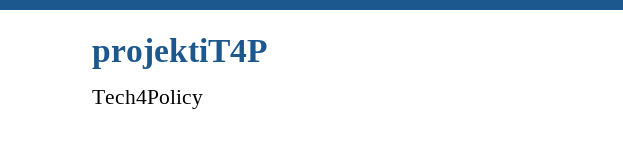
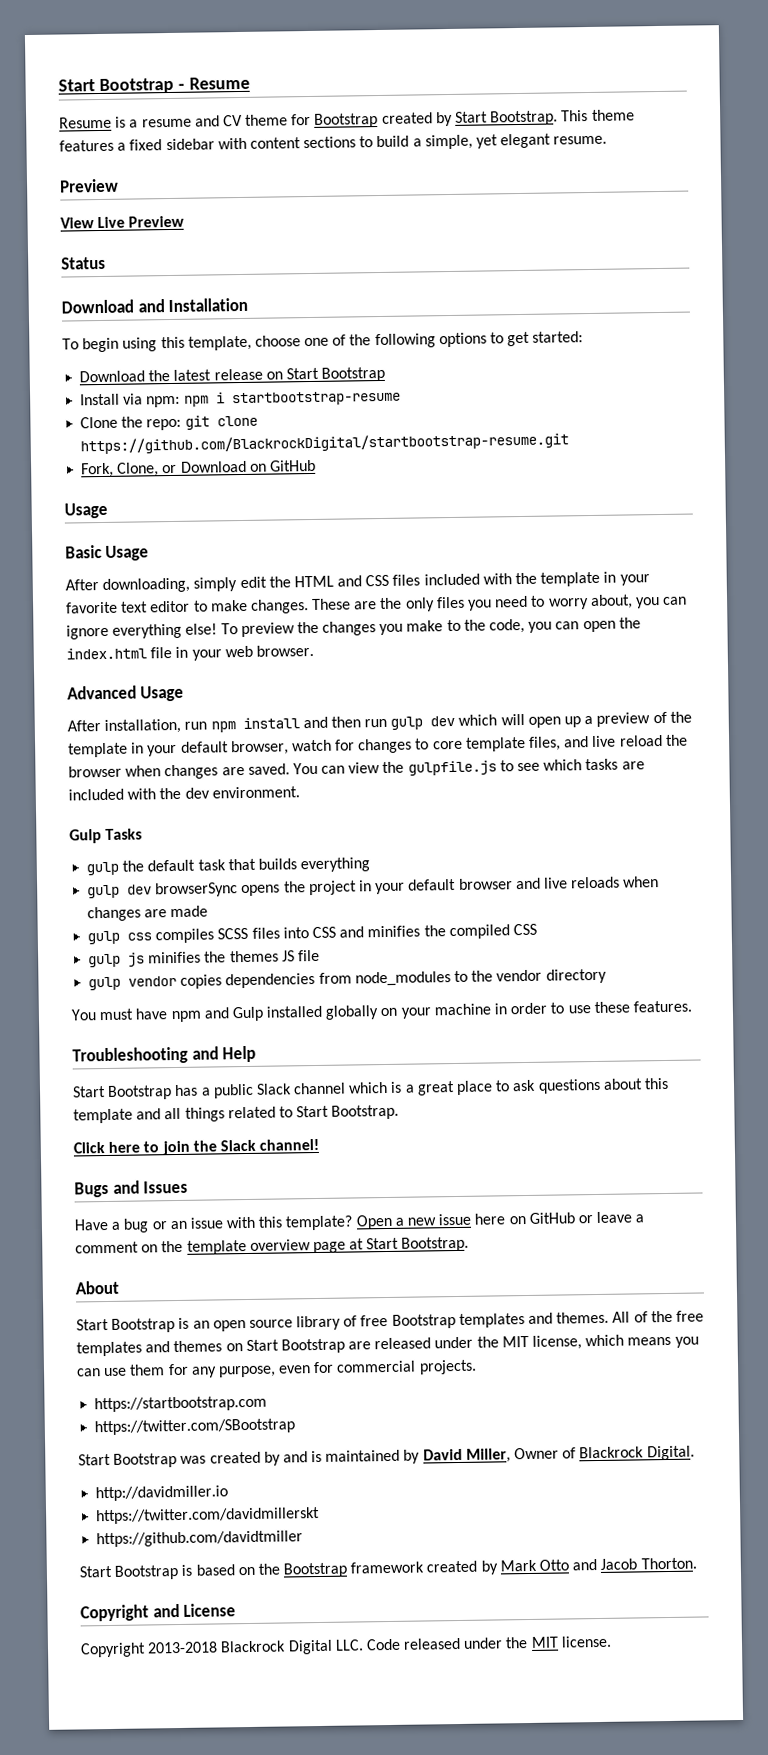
- projektiT4P
- Tech4Policy
+ Start Bootstrap - Resume
+ Resume is a resume and CV theme for Bootstrap created by Start Bootstrap. This theme features a fixed sidebar with content sections to build a simple, yet elegant resume.
+ Preview
+ View Live Preview
+ Status
+ Download and Installation
+ To begin using this template, choose one of the following options to get started:
+ Download the latest release on Start Bootstrap
+ Install via npm: npm i startbootstrap-resume
+ Clone the repo: git clone https://github.com/BlackrockDigital/startbootstrap-resume.git
+ Fork, Clone, or Download on GitHub
+ Usage
+ Basic Usage
+ After downloading, simply edit the HTML and CSS files included with the template in your favorite text editor to make changes. These are the only files you need to worry about, you can ignore everything else! To preview the changes you make to the code, you can open the index.html file in your web browser.
+ Advanced Usage
+ After installation, run npm install and then run gulp dev which will open up a preview of the template in your default browser, watch for changes to core template files, and live reload the browser when changes are saved. You can view the gulpfile.js to see which tasks are included with the dev environment.
+ Gulp Tasks
+ gulp the default task that builds everything
+ gulp dev browserSync opens the project in your default browser and live reloads when changes are made
+ gulp css compiles SCSS files into CSS and minifies the compiled CSS
+ gulp js minifies the themes JS file
+ gulp vendor copies dependencies from node_modules to the vendor directory
+ You must have npm and Gulp installed globally on your machine in order to use these features.
+ Troubleshooting and Help
+ Start Bootstrap has a public Slack channel which is a great place to ask questions about this template and all things related to Start Bootstrap.
+ Click here to join the Slack channel!
+ Bugs and Issues
+ Have a bug or an issue with this template? Open a new issue here on GitHub or leave a comment on the template overview page at Start Bootstrap.
+ About
+ Start Bootstrap is an open source library of free Bootstrap templates and themes. All of the free templates and themes on Start Bootstrap are released under the MIT license, which means you can use them for any purpose, even for commercial projects.
+ https://startbootstrap.com
+ https://twitter.com/SBootstrap
+ Start Bootstrap was created by and is maintained by David Miller, Owner of Blackrock Digital.
+ http://davidmiller.io
+ https://twitter.com/davidmillerskt
+ https://github.com/davidtmiller
+ Start Bootstrap is based on the Bootstrap framework created by Mark Otto and Jacob Thorton.
+ Copyright and License
+ Copyright 2013-2018 Blackrock Digital LLC. Code released under the MIT license.

